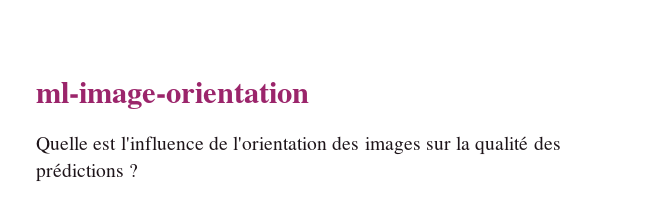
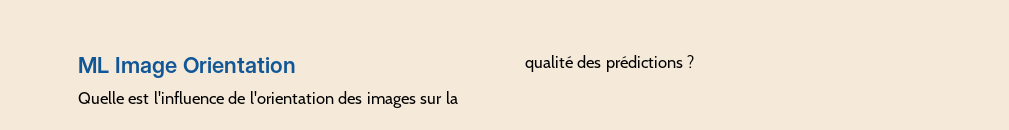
- ml-image-orientation
+ ML Image Orientation

